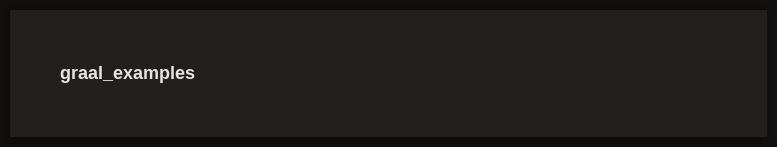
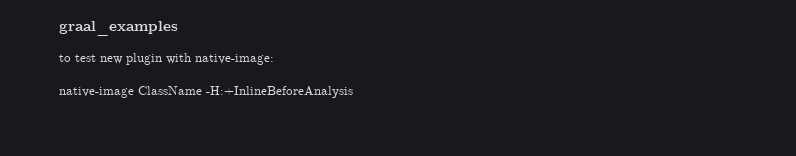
+ to test new plugin with native-image:
+ native-image ClassName -H:+InlineBeforeAnalysis

